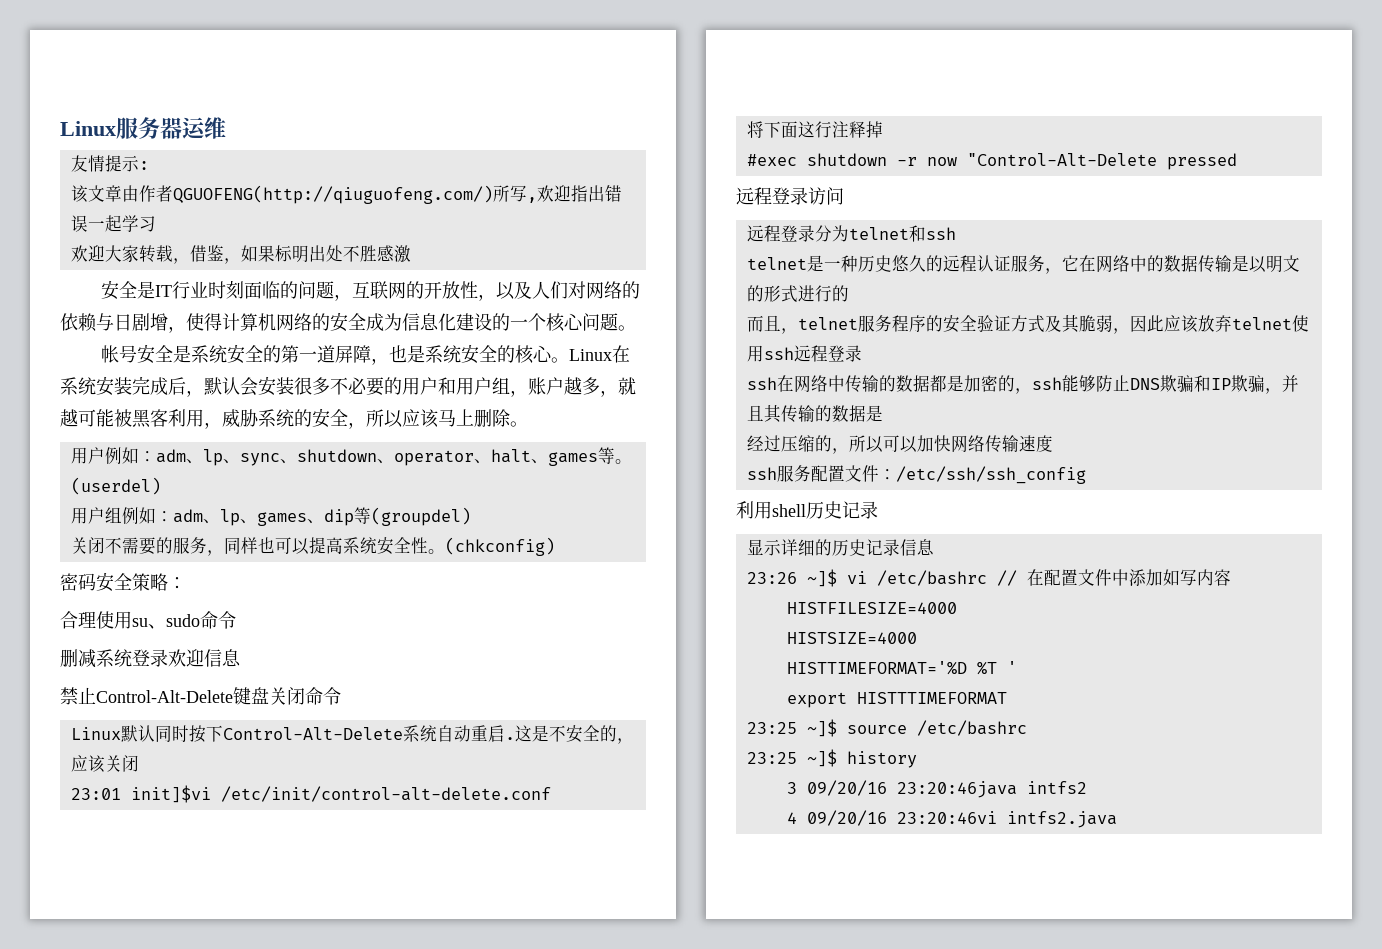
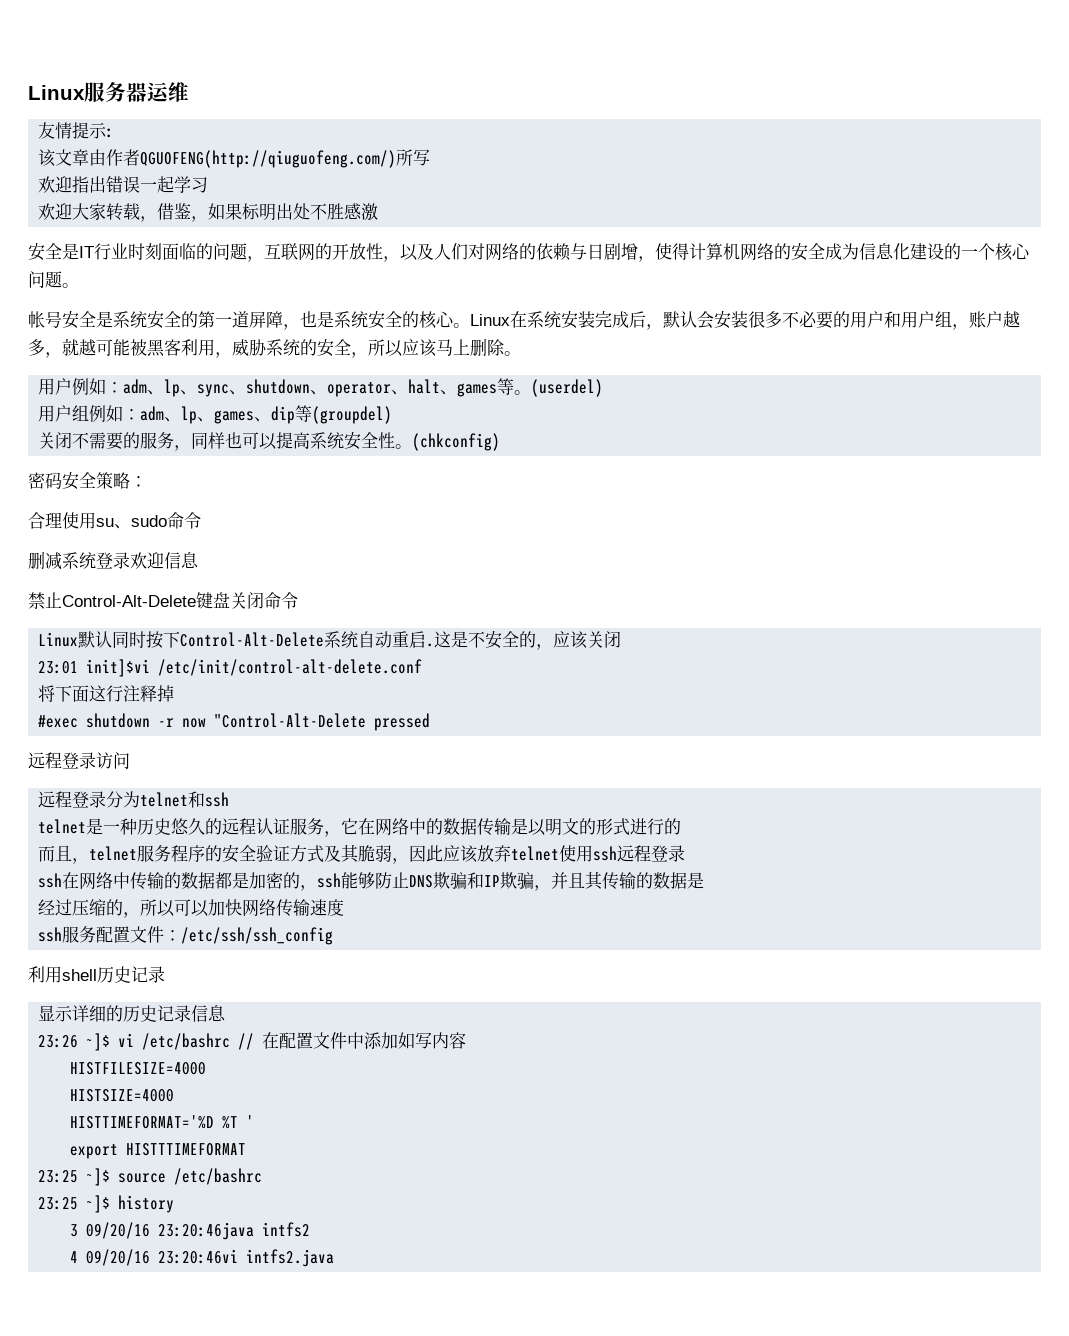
- 该文章由作者QGUOFENG(http://qiuguofeng.com/)所写,欢迎指出错误一起学习
+ 该文章由作者QGUOFENG(http://qiuguofeng.com/)所写
+ 欢迎指出错误一起学习

